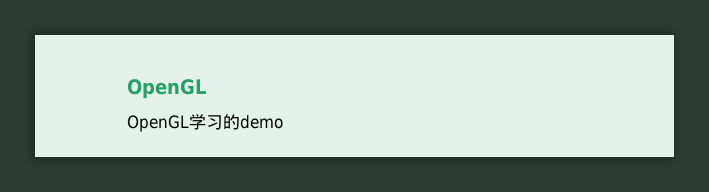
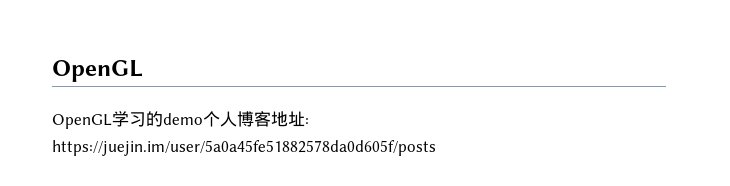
- OpenGL学习的demo
+ OpenGL学习的demo个人博客地址: https://juejin.im/user/5a0a45fe51882578da0d605f/posts

